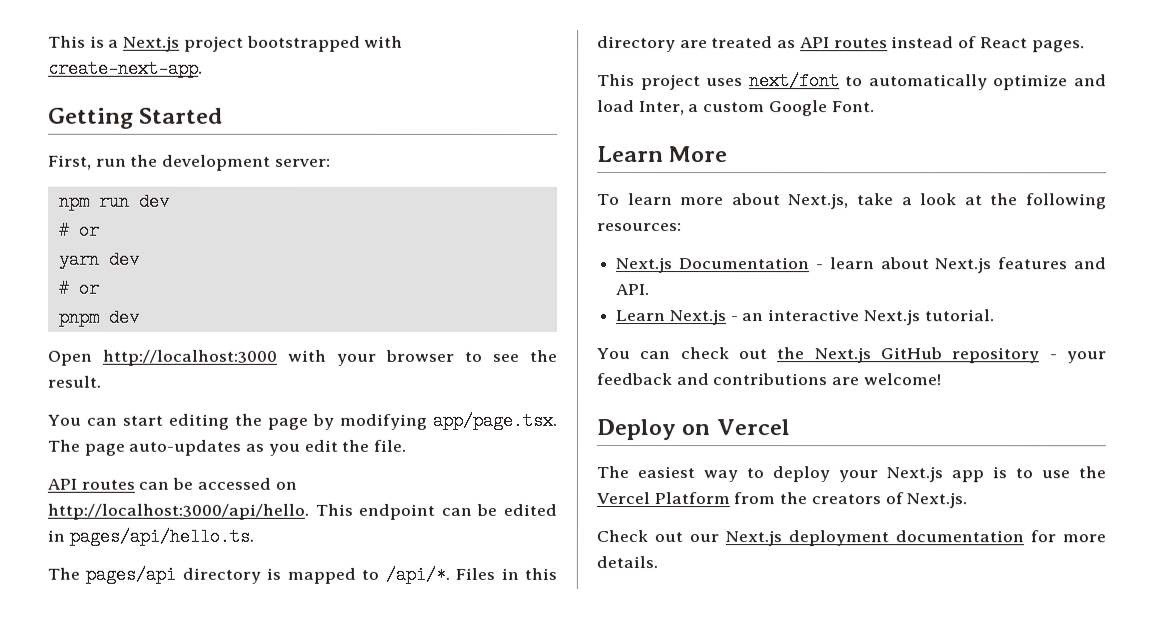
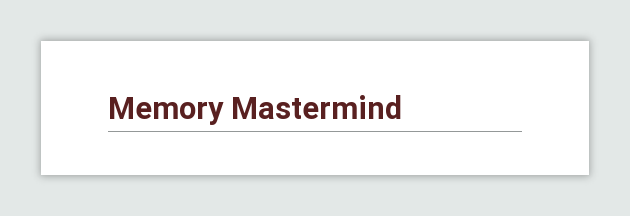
- This is a Next.js project bootstrapped with create-next-app.
- Getting Started
- First, run the development server:
- npm run dev
- # or
- yarn dev
- # or
- pnpm dev
- Open http://localhost:3000 with your browser to see the result.
- You can start editing the page by modifying app/page.tsx. The page auto-updates as you edit the file.
- API routes can be accessed on http://localhost:3000/api/hello. This endpoint can be edited in pages/api/hello.ts.
- The pages/api directory is mapped to /api/*. Files in this directory are treated as API routes instead of React pages.
- This project uses next/font to automatically optimize and load Inter, a custom Google Font.
- Learn More
- To learn more about Next.js, take a look at the following resources:
- Next.js Documentation - learn about Next.js features and API.
- Learn Next.js - an interactive Next.js tutorial.
- You can check out the Next.js GitHub repository - your feedback and contributions are welcome!
- Deploy on Vercel
- The easiest way to deploy your Next.js app is to use the Vercel Platform from the creators of Next.js.
- Check out our Next.js deployment documentation for more details.
+ Memory Mastermind

